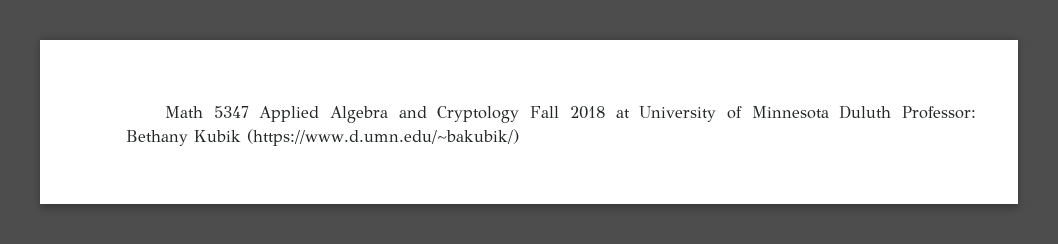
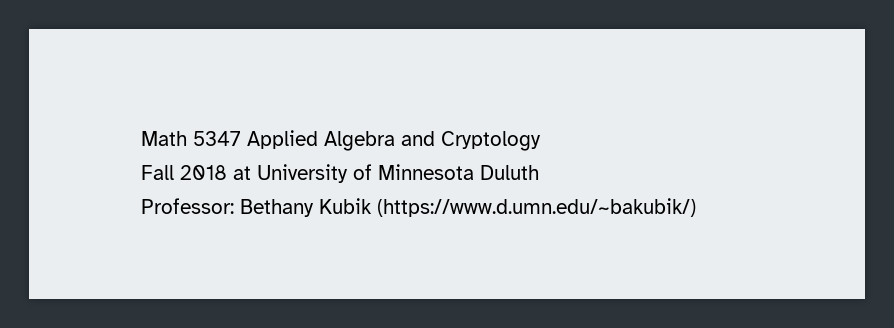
- Math 5347 Applied Algebra and Cryptology Fall 2018 at University of Minnesota Duluth Professor: Bethany Kubik (https://www.d.umn.edu/~bakubik/)
+ Math 5347 Applied Algebra and Cryptology
+ Fall 2018 at University of Minnesota Duluth
+ Professor: Bethany Kubik (https://www.d.umn.edu/~bakubik/)

